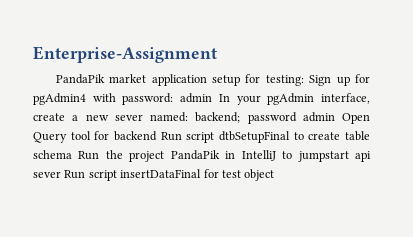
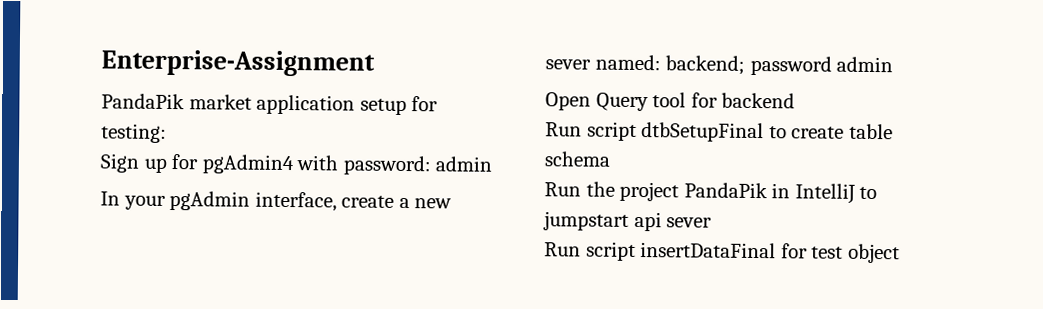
- PandaPik market application setup for testing: Sign up for pgAdmin4 with password: admin In your pgAdmin interface, create a new sever named: backend; password admin Open Query tool for backend Run script dtbSetupFinal to create table schema Run the project PandaPik in IntelliJ to jumpstart api sever Run script insertDataFinal for test object
+ PandaPik market application setup for testing:
+ Sign up for pgAdmin4 with password: admin
+ In your pgAdmin interface, create a new sever named: backend; password admin
+ Open Query tool for backend
+ Run script dtbSetupFinal to create table schema
+ Run the project PandaPik in IntelliJ to jumpstart api sever
+ Run script insertDataFinal for test object

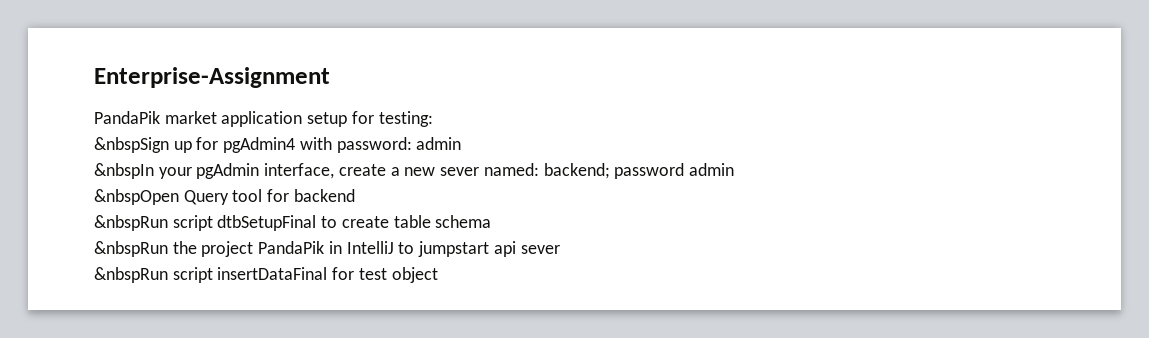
- Sign up for pgAdmin4 with password: admin
+ &nbspSign up for pgAdmin4 with password: admin
- In your pgAdmin interface, create a new sever named: backend; password admin
+ &nbspIn your pgAdmin interface, create a new sever named: backend; password admin
- Open Query tool for backend
+ &nbspOpen Query tool for backend
- Run script dtbSetupFinal to create table schema
+ &nbspRun script dtbSetupFinal to create table schema
- Run the project PandaPik in IntelliJ to jumpstart api sever
+ &nbspRun the project PandaPik in IntelliJ to jumpstart api sever
- Run script insertDataFinal for test object
+ &nbspRun script insertDataFinal for test object

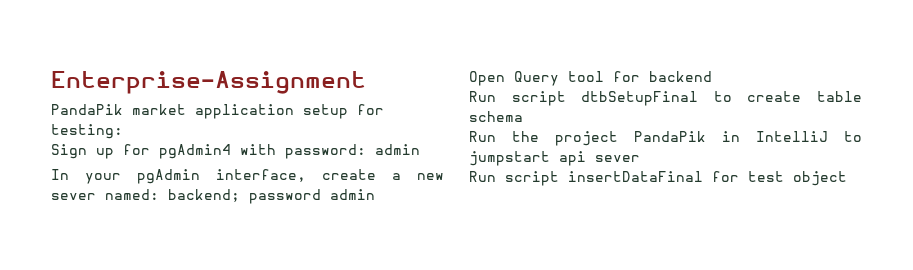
- &nbspSign up for pgAdmin4 with password: admin
+ Sign up for pgAdmin4 with password: admin
- &nbspIn your pgAdmin interface, create a new sever named: backend; password admin
+ In your pgAdmin interface, create a new sever named: backend; password admin
- &nbspOpen Query tool for backend
+ Open Query tool for backend
- &nbspRun script dtbSetupFinal to create table schema
+ Run script dtbSetupFinal to create table schema
- &nbspRun the project PandaPik in IntelliJ to jumpstart api sever
+ Run the project PandaPik in IntelliJ to jumpstart api sever
- &nbspRun script insertDataFinal for test object
+ Run script insertDataFinal for test object

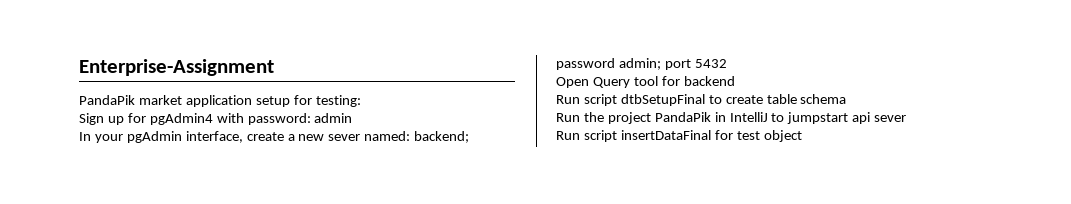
- In your pgAdmin interface, create a new sever named: backend; password admin
+ In your pgAdmin interface, create a new sever named: backend; password admin; port 5432

